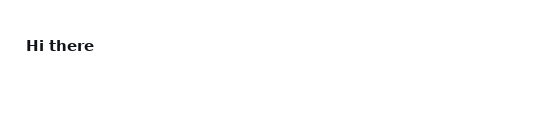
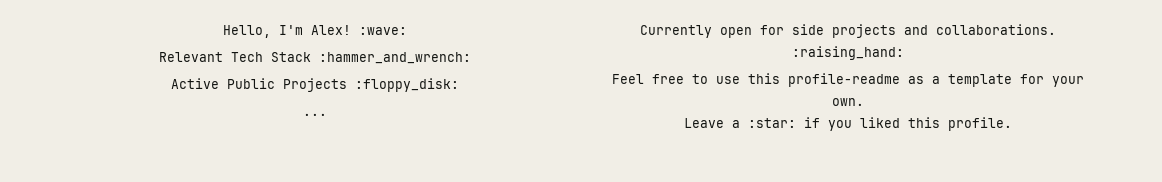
- Hi there
+ Hello, I'm Alex! :wave:
+ Relevant Tech Stack :hammer_and_wrench:
+ Active Public Projects :floppy_disk:
+ ...
+ Currently open for side projects and collaborations. :raising_hand:
+ Feel free to use this profile-readme as a template for your own.
+ Leave a :star: if you liked this profile.

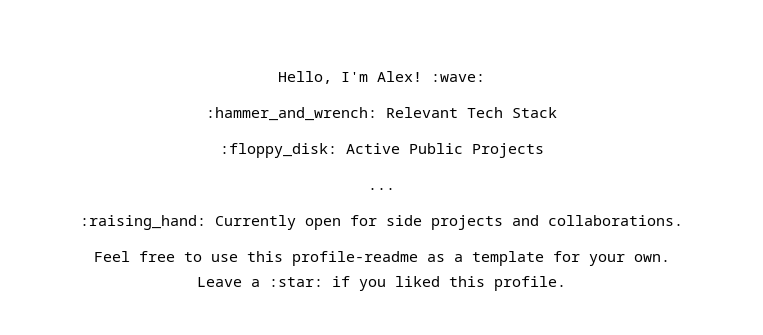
- Relevant Tech Stack :hammer_and_wrench:
- Active Public Projects :floppy_disk:
+ :hammer_and_wrench: Relevant Tech Stack
+ :floppy_disk: Active Public Projects
- Currently open for side projects and collaborations. :raising_hand:
+ :raising_hand: Currently open for side projects and collaborations.

